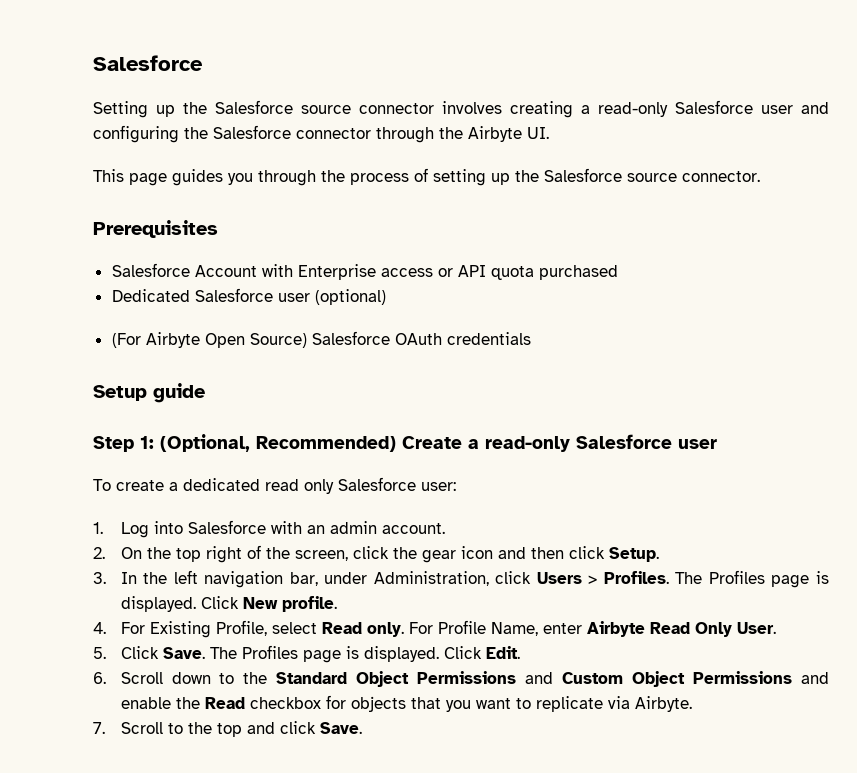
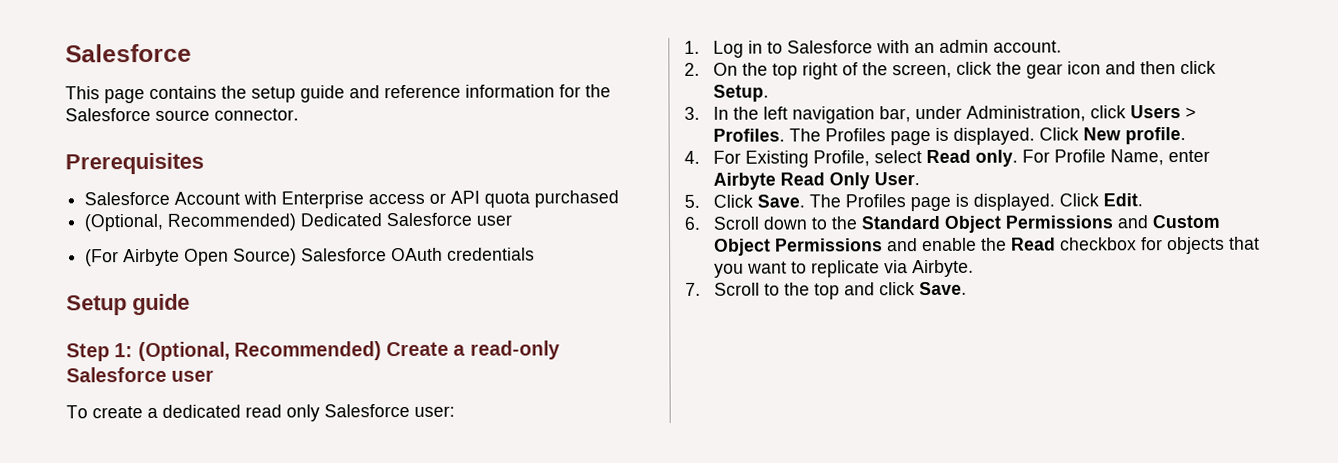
- Setting up the Salesforce source connector involves creating a read-only Salesforce user and configuring the Salesforce connector through the Airbyte UI.
- This page guides you through the process of setting up the Salesforce source connector.
+ This page contains the setup guide and reference information for the Salesforce source connector.
- Dedicated Salesforce user (optional)
+ (Optional, Recommended) Dedicated Salesforce user
- 1. Log into Salesforce with an admin account.
+ 1. Log in to Salesforce with an admin account.

